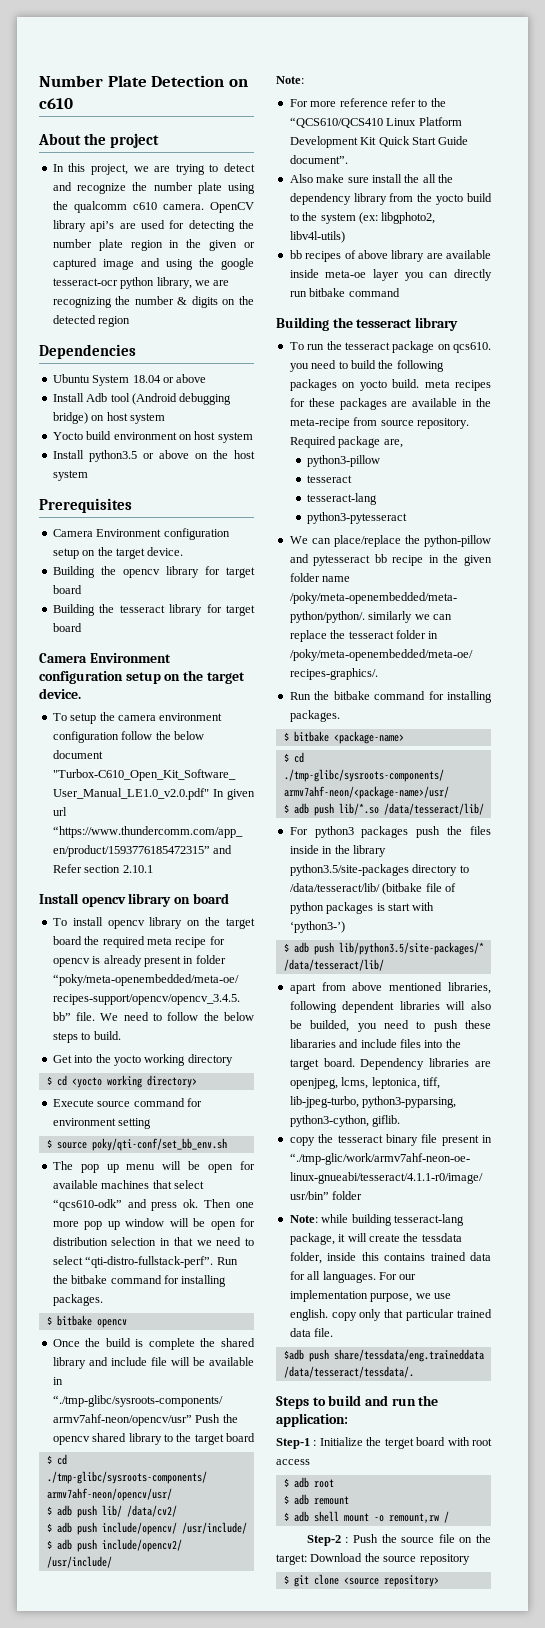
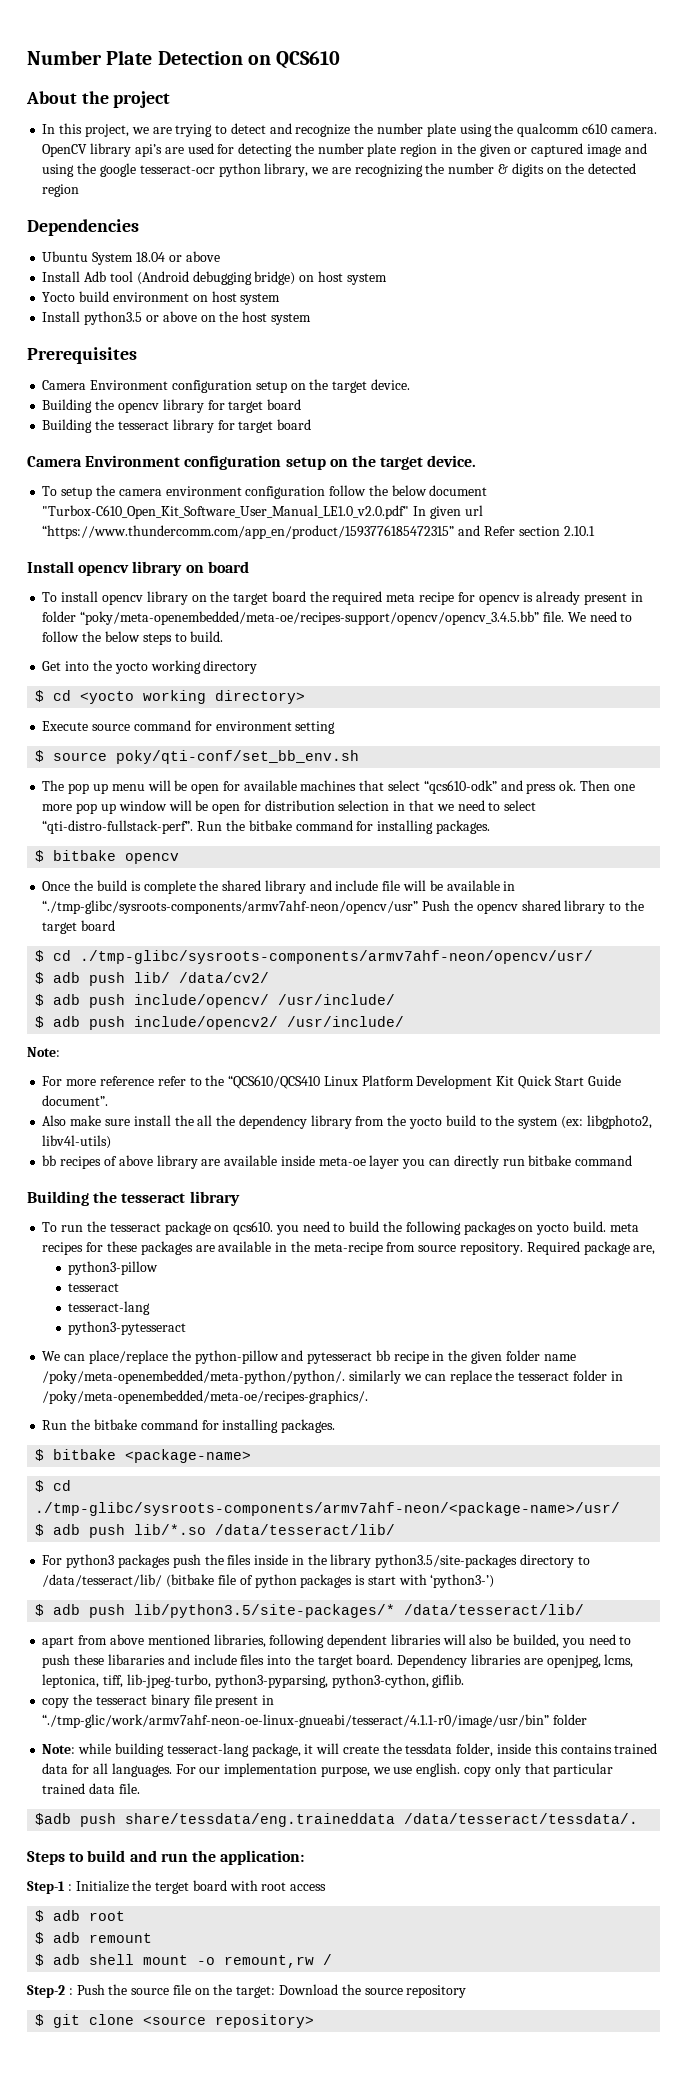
- Number Plate Detection on c610
+ Number Plate Detection on QCS610

